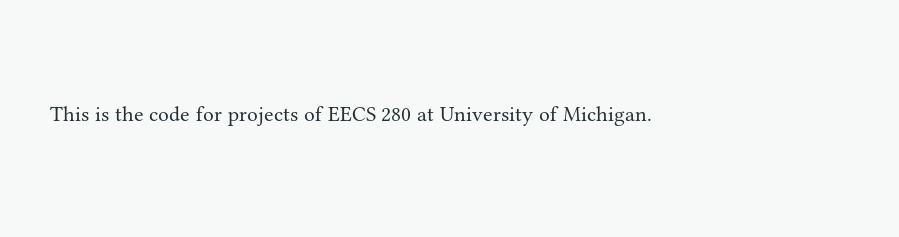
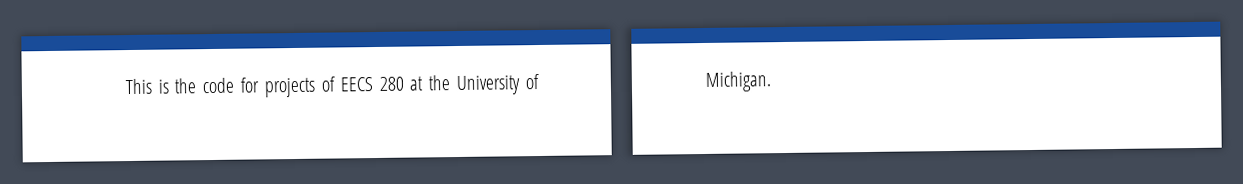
- This is the code for projects of EECS 280 at University of Michigan.
+ This is the code for projects of EECS 280 at the University of Michigan.

